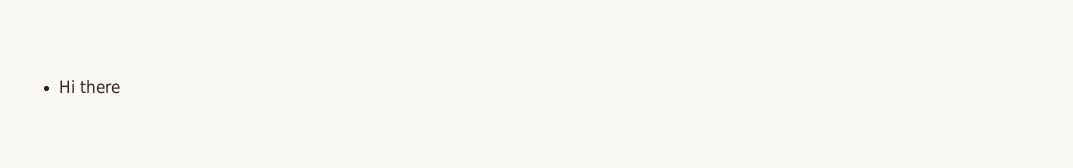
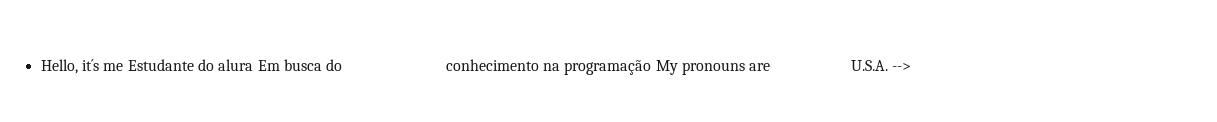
- Hi there
+ Hello, it´s me Estudante do alura Em busca do conhecimento na programação My pronouns are U.S.A. -->

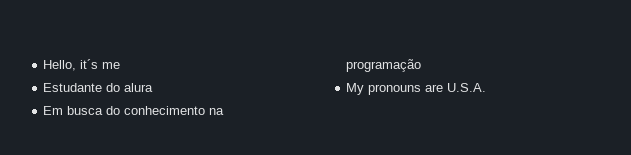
- Hello, it´s me Estudante do alura Em busca do conhecimento na programação My pronouns are U.S.A. -->
+ Hello, it´s me
+ Estudante do alura
+ Em busca do conhecimento na programação
+ My pronouns are U.S.A.

